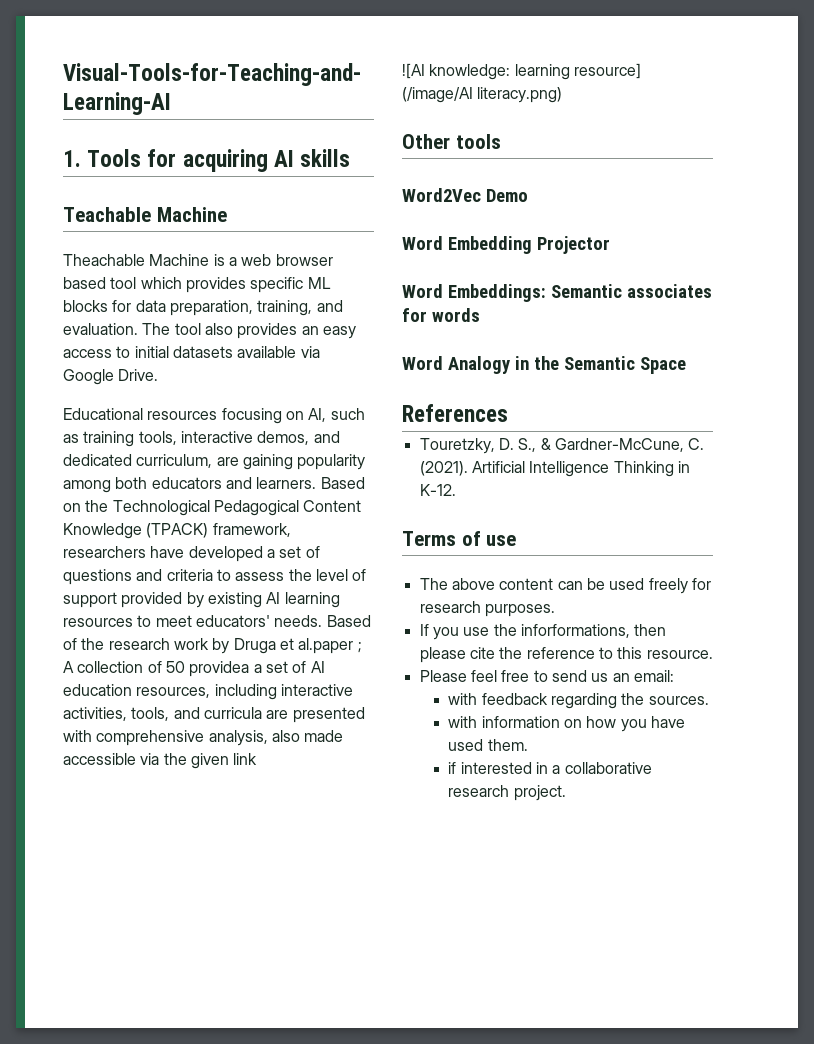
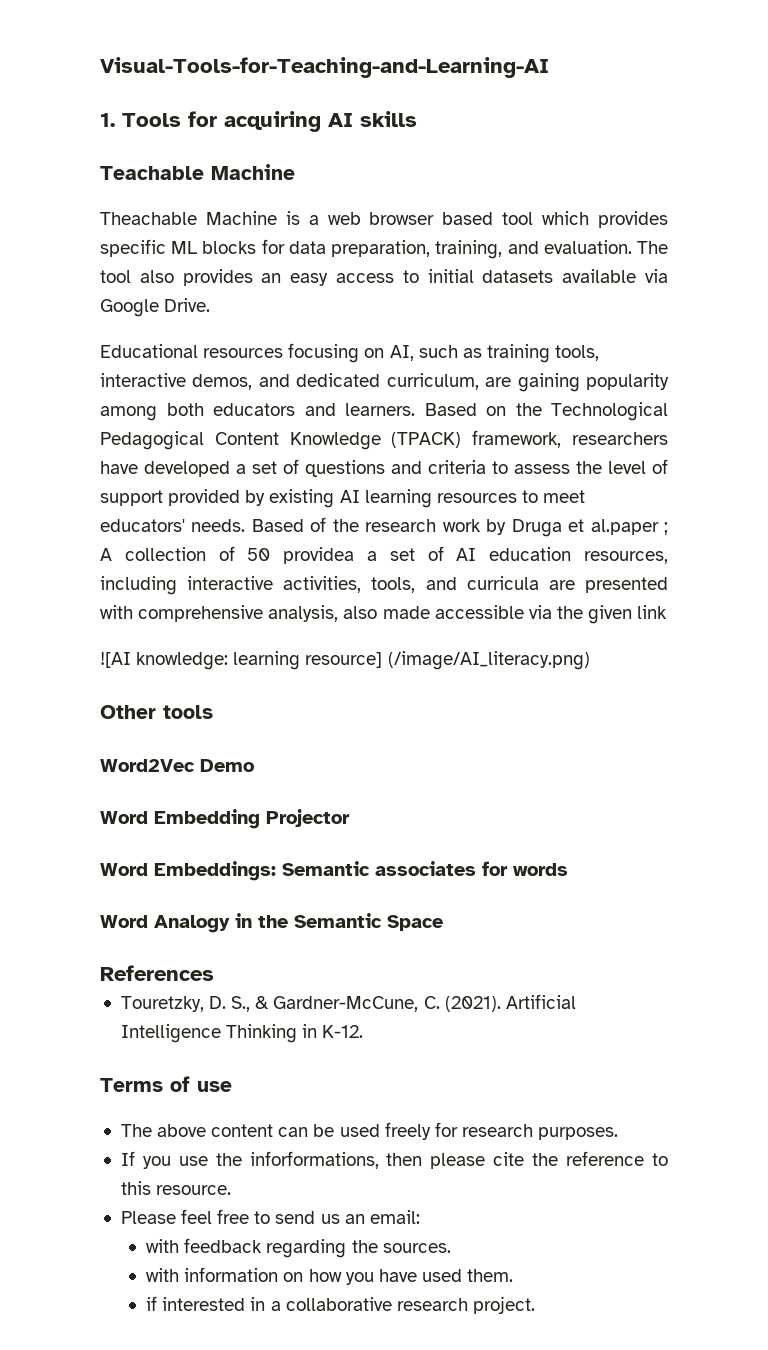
- ![AI knowledge: learning resource] (/image/AI literacy.png)
+ ![AI knowledge: learning resource] (/image/AI_literacy.png)

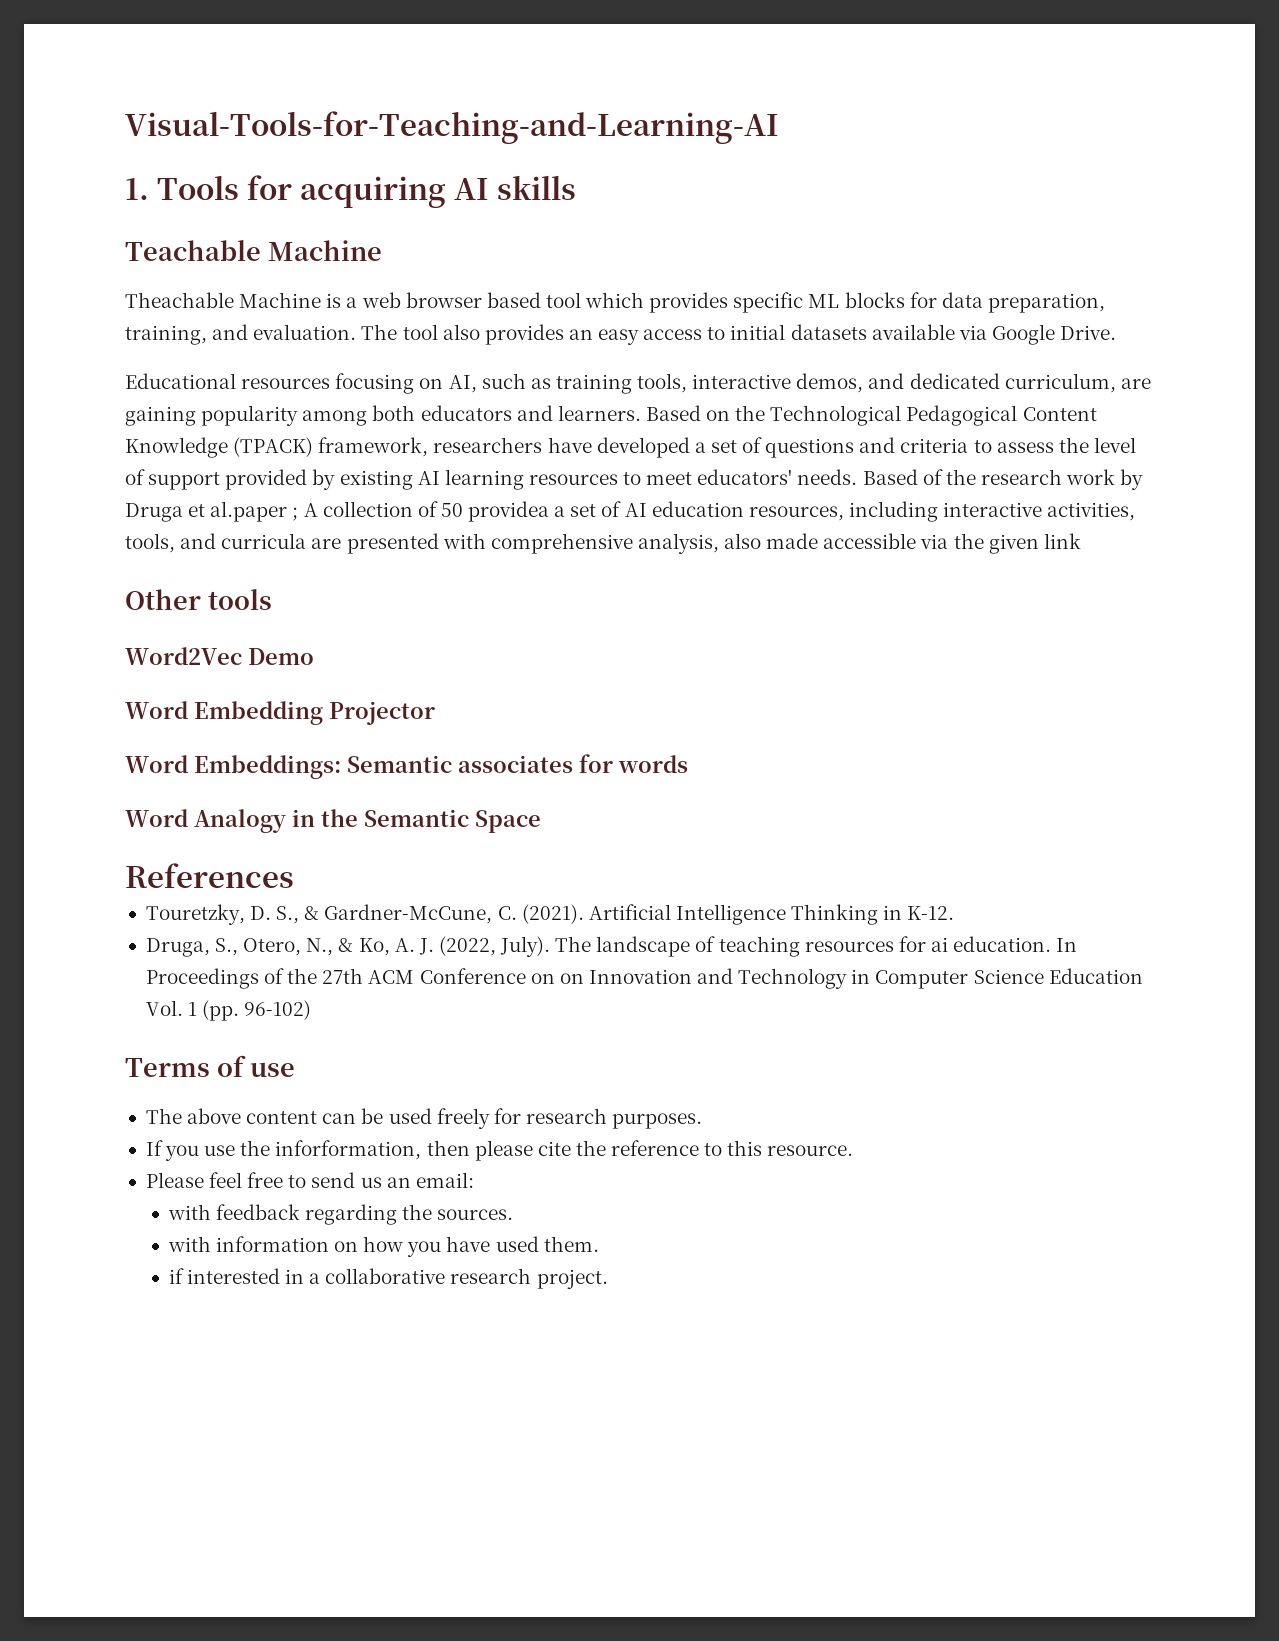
- ![AI knowledge: learning resource] (/image/AI_literacy.png)
+ Druga, S., Otero, N., & Ko, A. J. (2022, July). The landscape of teaching resources for ai education. In Proceedings of the 27th ACM Conference on on Innovation and Technology in Computer Science Education Vol. 1 (pp. 96-102)
- If you use the inforformations, then please cite the reference to this resource.
+ If you use the inforformation, then please cite the reference to this resource.

